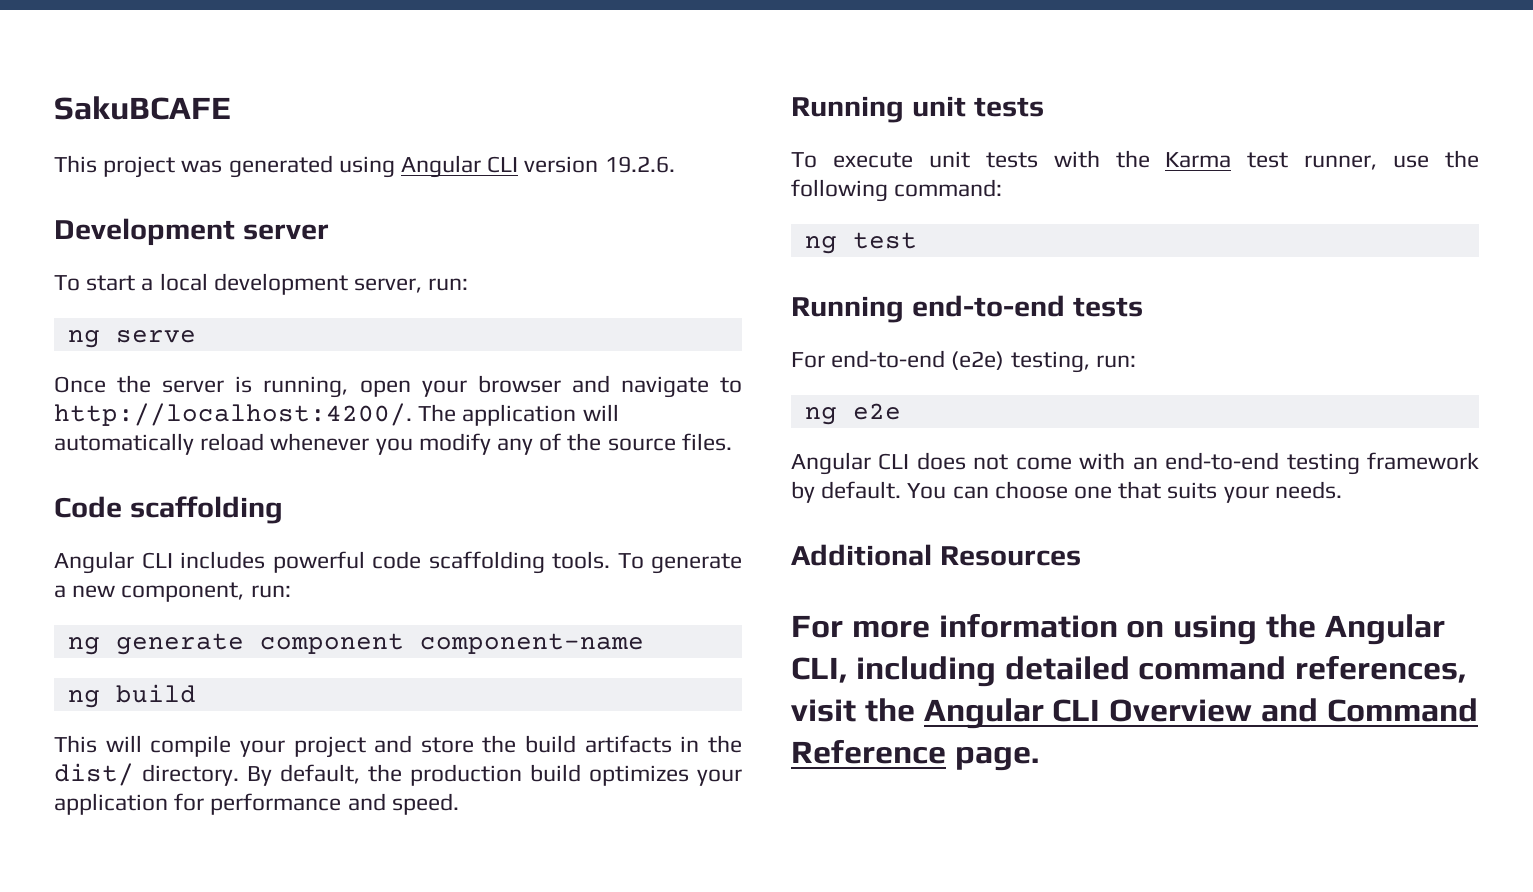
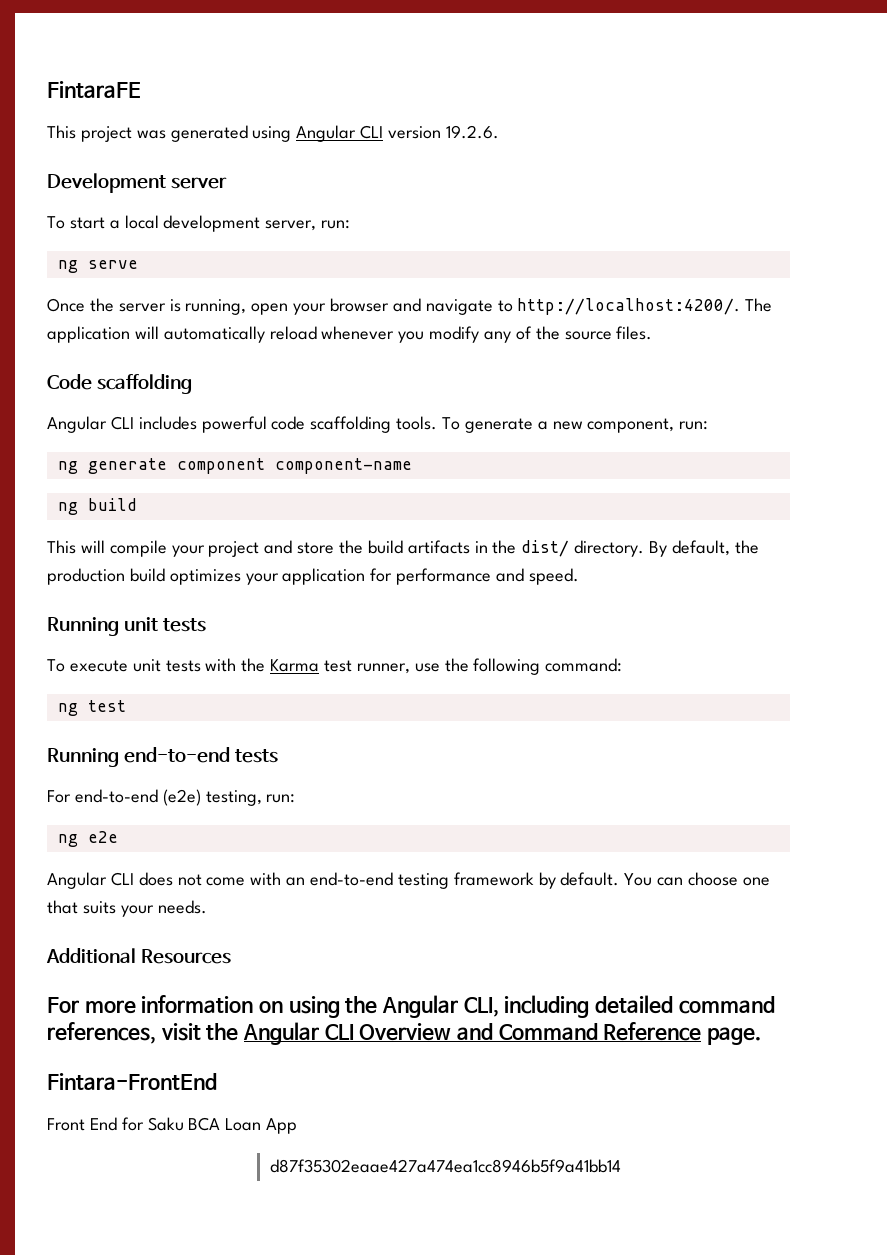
- SakuBCAFE
+ FintaraFE
+ Fintara-FrontEnd
+ Front End for Saku BCA Loan App
+ d87f35302eaae427a474ea1cc8946b5f9a41bb14

